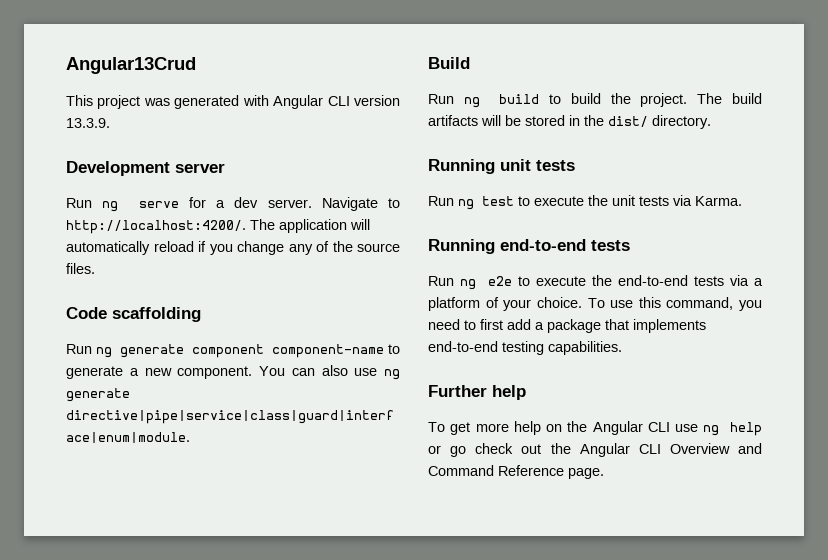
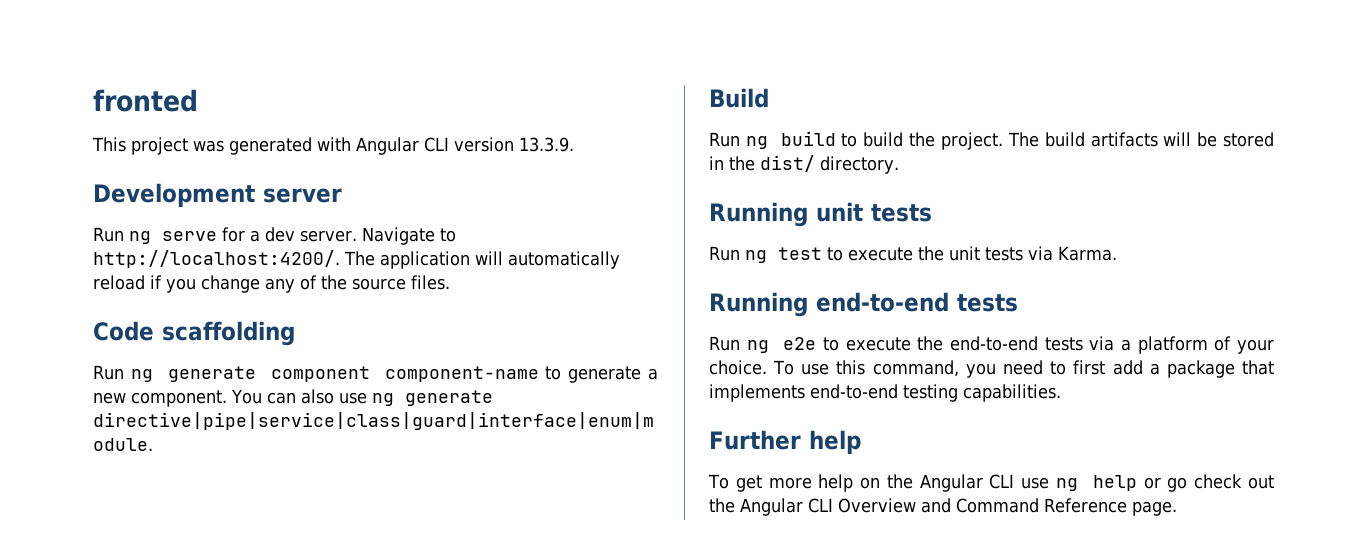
- Angular13Crud
+ fronted

